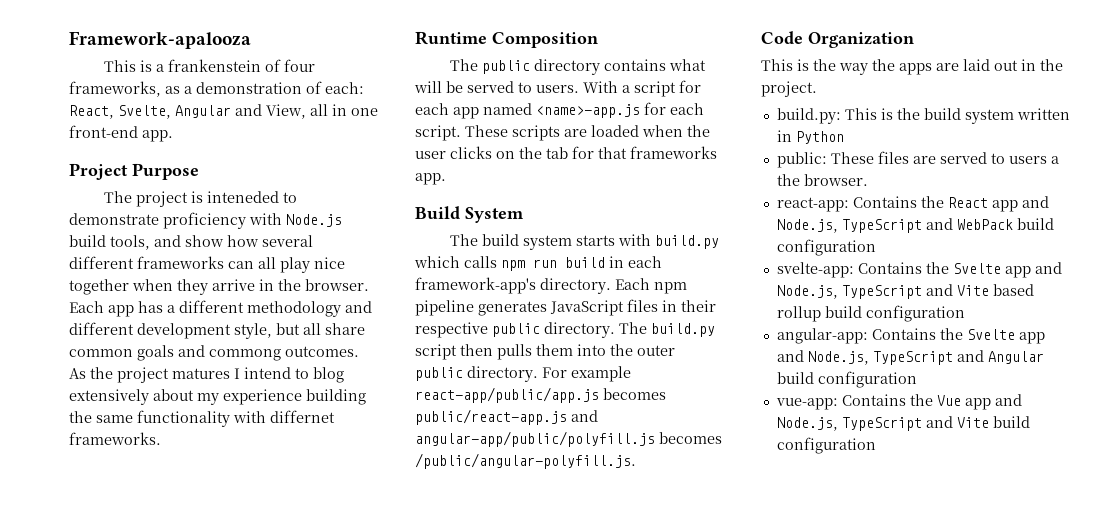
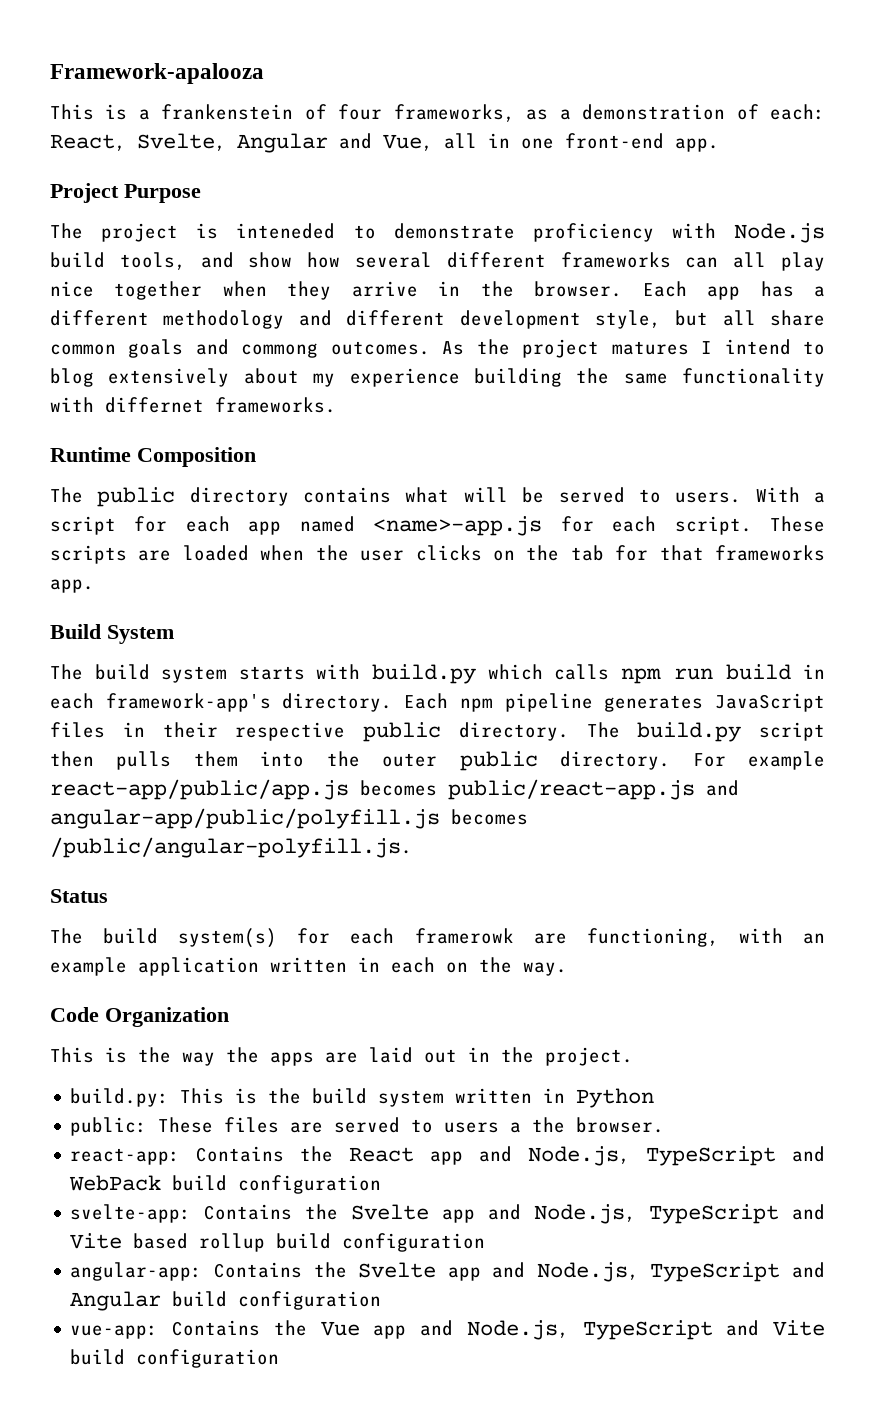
- This is a frankenstein of four frameworks, as a demonstration of each: React, Svelte, Angular and View, all in one front-end app.
+ This is a frankenstein of four frameworks, as a demonstration of each: React, Svelte, Angular and Vue, all in one front-end app.
+ Status
+ The build system(s) for each framerowk are functioning, with an example application written in each on the way.

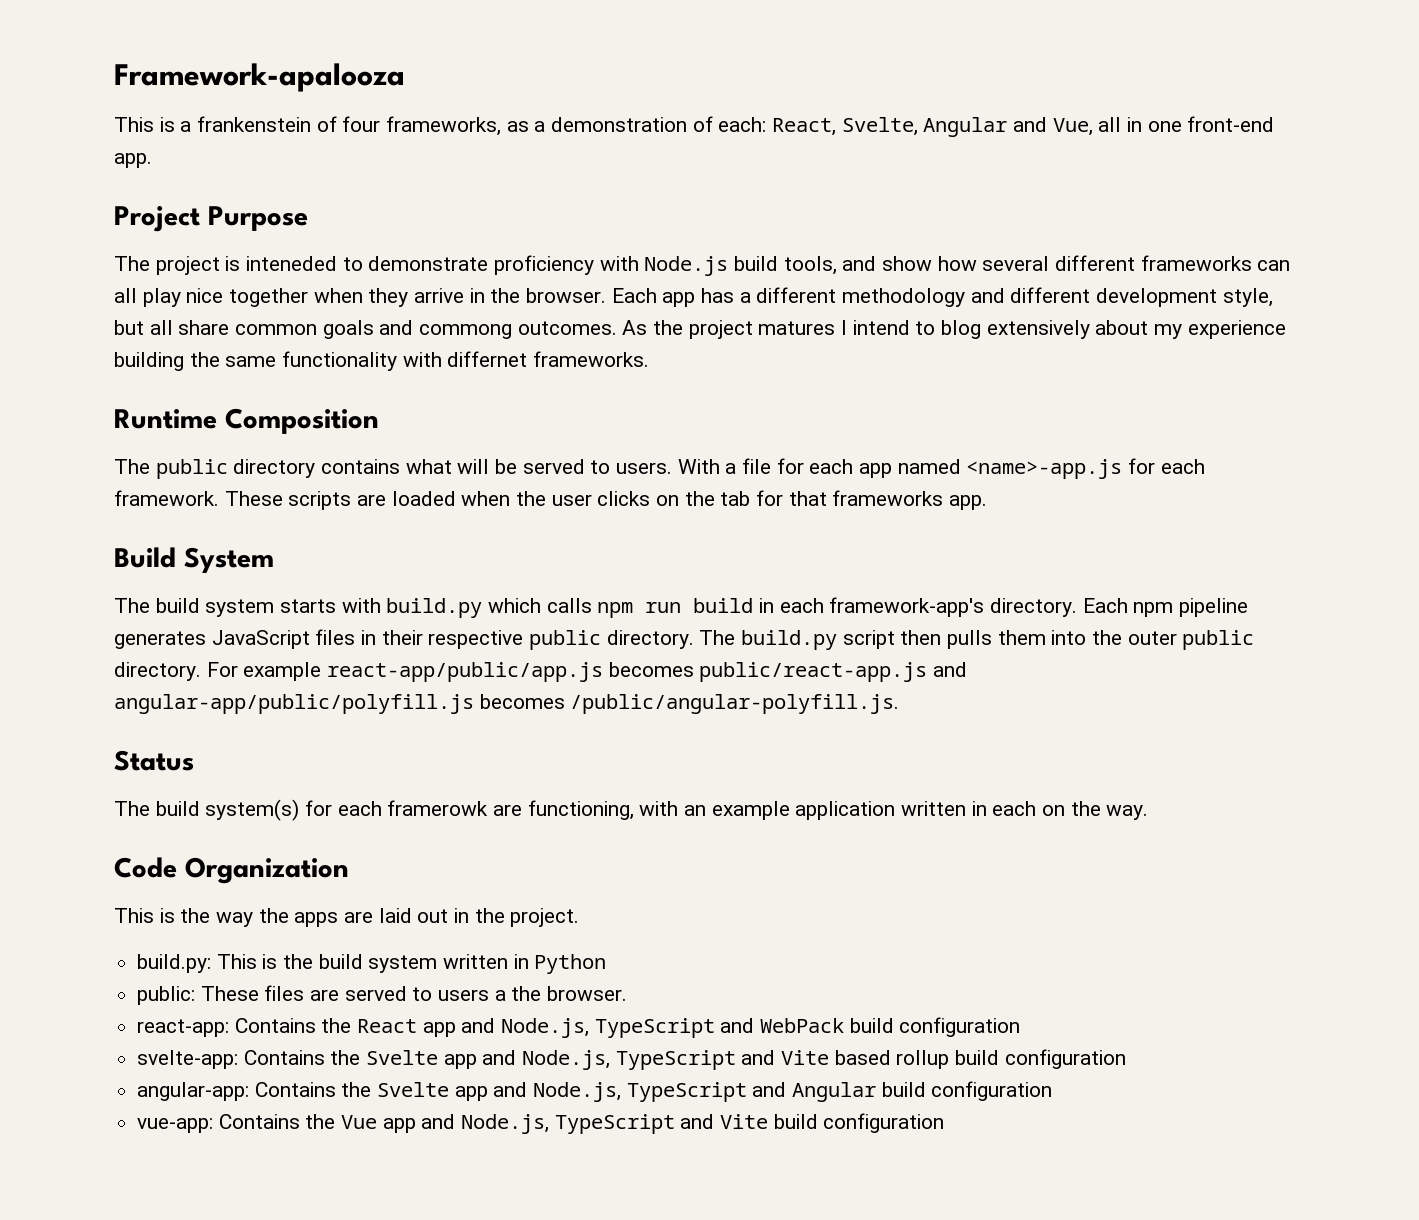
- With a script for each app named <name>-app.js for each script.
+ With a file for each app named <name>-app.js for each framework.

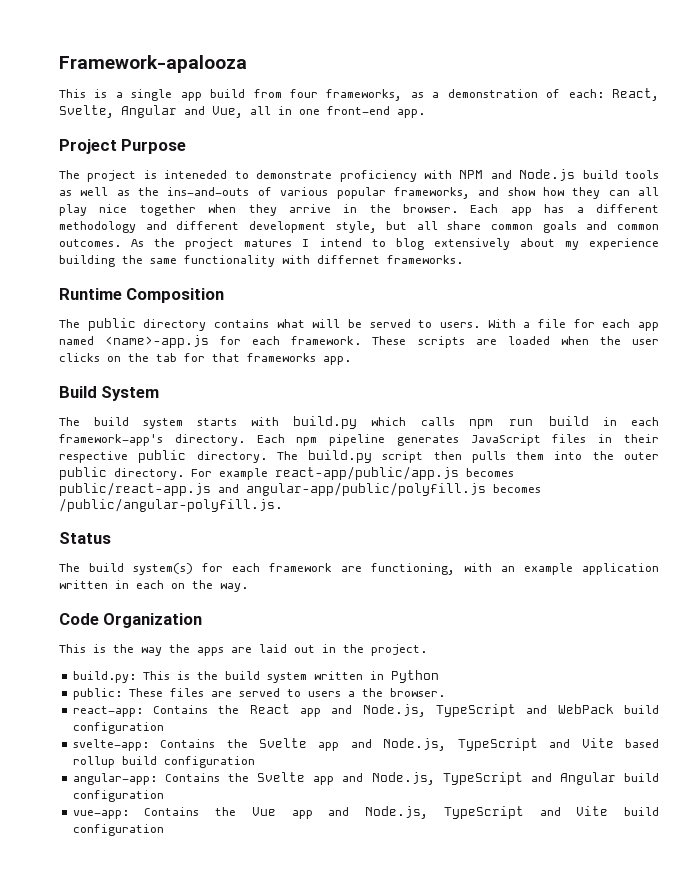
- This is a frankenstein of four frameworks, as a demonstration of each: React, Svelte, Angular and Vue, all in one front-end app.
+ This is a single app build from four frameworks, as a demonstration of each: React, Svelte, Angular and Vue, all in one front-end app.
- The project is inteneded to demonstrate proficiency with Node.js build tools, and show how several different frameworks can all play nice together when they arrive in the browser.
+ The project is inteneded to demonstrate proficiency with NPM and Node.js build tools as well as the ins-and-outs of various popular frameworks, and show how they can all play nice together when they arrive in the browser.
- Each app has a different methodology and different development style, but all share common goals and commong outcomes.
+ Each app has a different methodology and different development style, but all share common goals and common outcomes.
- The build system(s) for each framerowk are functioning, with an example application written in each on the way.
+ The build system(s) for each framework are functioning, with an example application written in each on the way.

